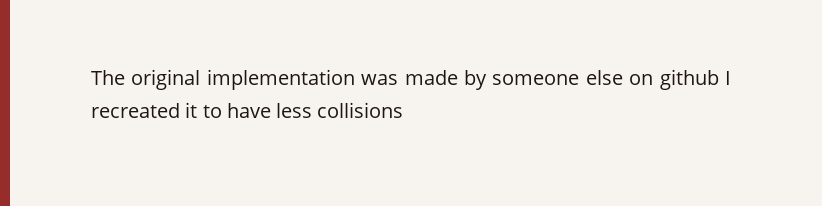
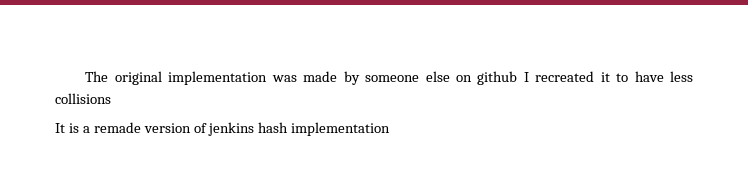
+ It is a remade version of jenkins hash implementation

